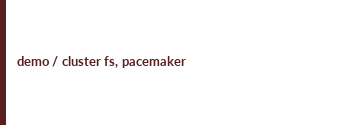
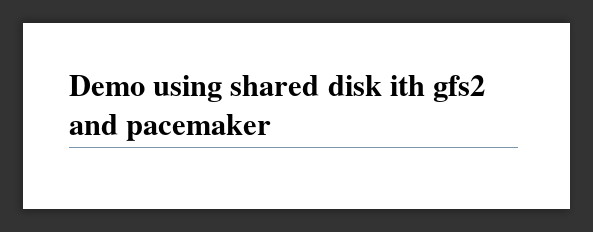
- demo / cluster fs, pacemaker
+ Demo using shared disk ith gfs2 and pacemaker

